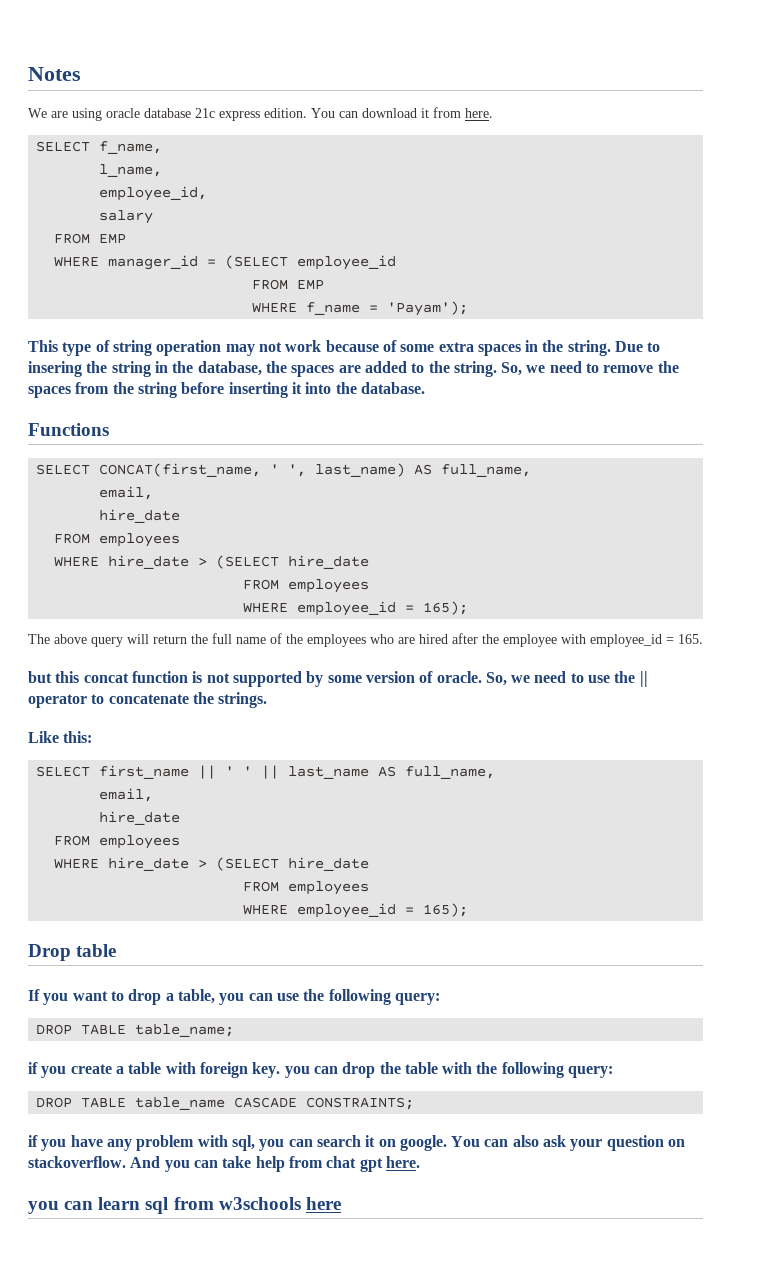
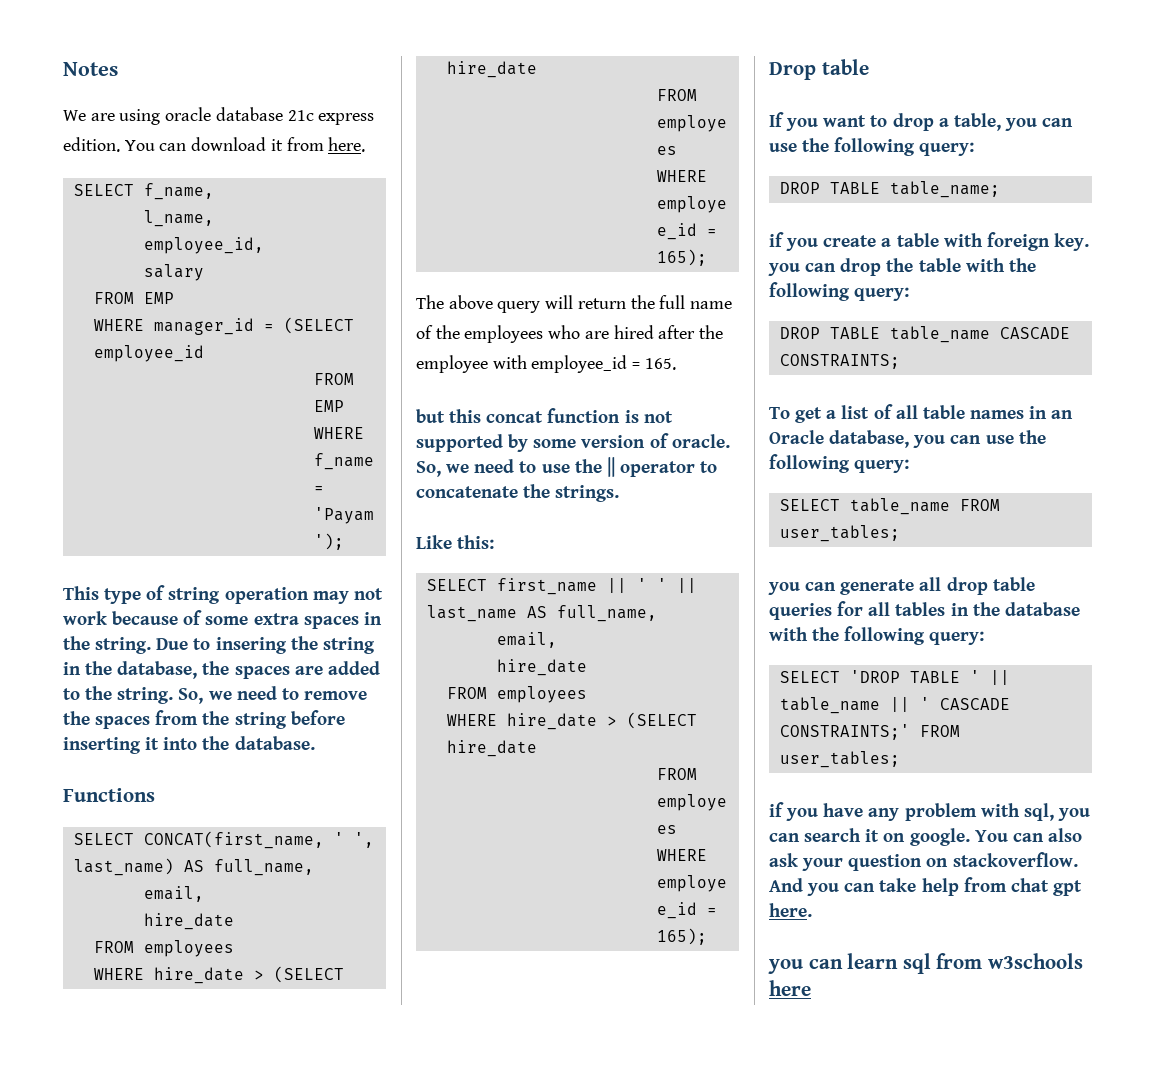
+ To get a list of all table names in an Oracle database, you can use the following query:
+ SELECT table_name FROM user_tables;
+ you can generate all drop table queries for all tables in the database with the following query:
+ SELECT 'DROP TABLE ' || table_name || ' CASCADE CONSTRAINTS;' FROM user_tables;

